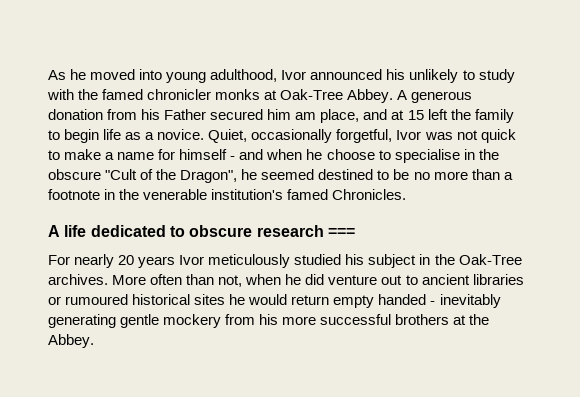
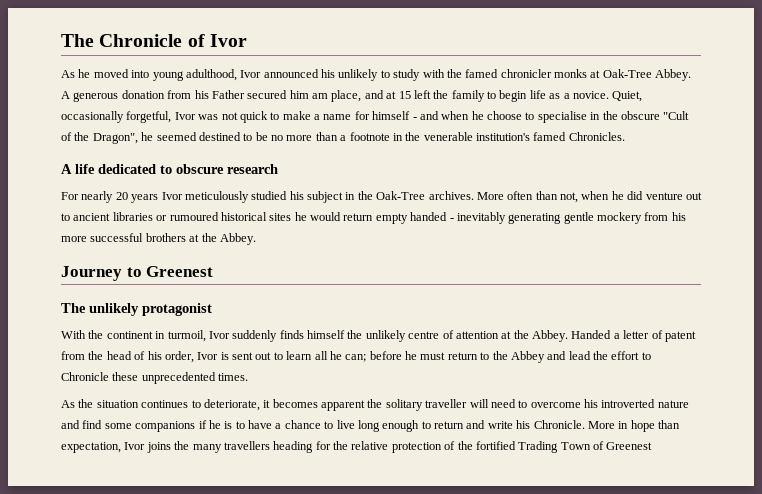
+ The Chronicle of Ivor
- A life dedicated to obscure research ===
+ A life dedicated to obscure research
+ Journey to Greenest
+ The unlikely protagonist
+ With the continent in turmoil, Ivor suddenly finds himself the unlikely centre of attention at the Abbey. Handed a letter of patent from the head of his order, Ivor is sent out to learn all he can; before he must return to the Abbey and lead the effort to Chronicle these unprecedented times.
+ As the situation continues to deteriorate, it becomes apparent the solitary traveller will need to overcome his introverted nature and find some companions if he is to have a chance to live long enough to return and write his Chronicle. More in hope than expectation, Ivor joins the many travellers heading for the relative protection of the fortified Trading Town of Greenest

